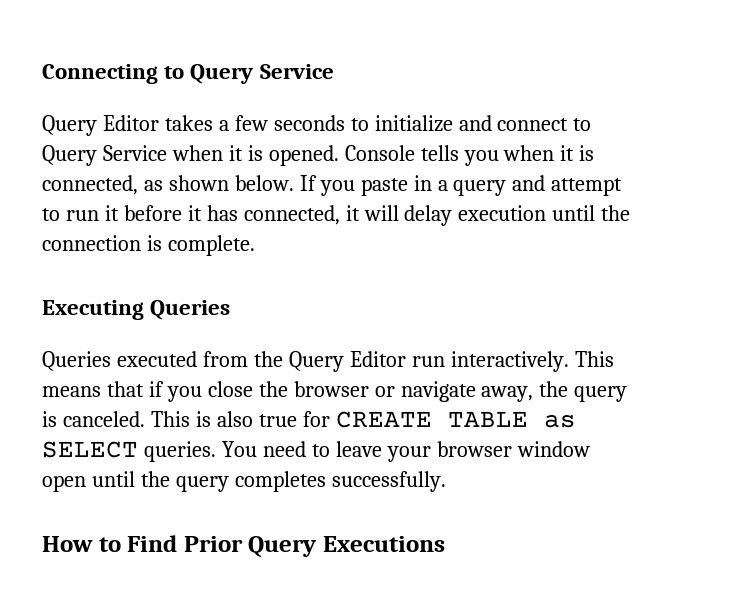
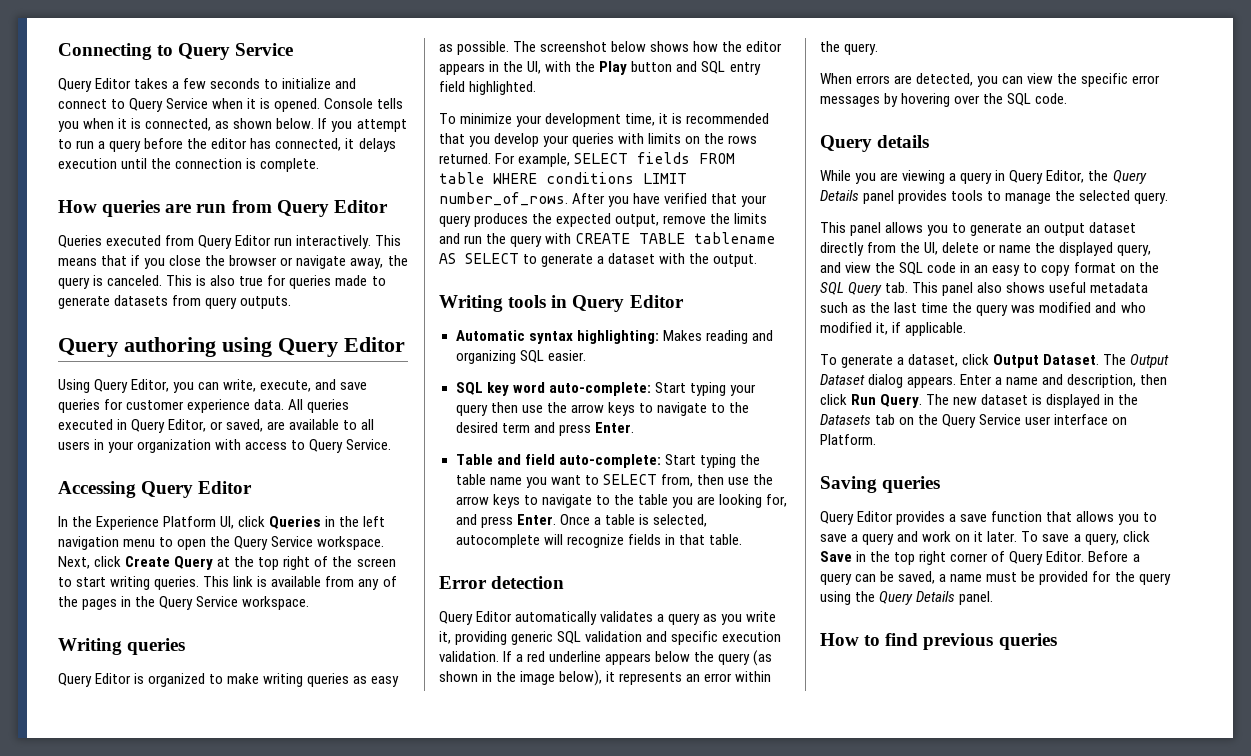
- If you paste in a query and attempt to run it before it has connected, it will delay execution until the connection is complete.
+ If you attempt to run a query before the editor has connected, it delays execution until the connection is complete.
- Executing Queries
+ How queries are run from Query Editor
- Queries executed from the Query Editor run interactively.
+ Queries executed from Query Editor run interactively.
- This is also true for CREATE TABLE as SELECT queries. You need to leave your browser window open until the query completes successfully.
- How to Find Prior Query Executions
+ This is also true for queries made to generate datasets from query outputs.
+ Query authoring using Query Editor
+ Using Query Editor, you can write, execute, and save queries for customer experience data. All queries executed in Query Editor, or saved, are available to all users in your organization with access to Query Service.
+ Accessing Query Editor
+ In the Experience Platform UI, click Queries in the left navigation menu to open the Query Service workspace. Next, click Create Query at the top right of the screen to start writing queries. This link is available from any of the pages in the Query Service workspace.
+ Writing queries
+ Query Editor is organized to make writing queries as easy as possible. The screenshot below shows how the editor appears in the UI, with the Play button and SQL entry field highlighted.
+ To minimize your development time, it is recommended that you develop your queries with limits on the rows returned. For example, SELECT fields FROM table WHERE conditions LIMIT number_of_rows. After you have verified that your query produces the expected output, remove the limits and run the query with CREATE TABLE tablename AS SELECT to generate a dataset with the output.
+ Writing tools in Query Editor
+ Automatic syntax highlighting: Makes reading and organizing SQL easier.
+ SQL key word auto-complete: Start typing your query then use the arrow keys to navigate to the desired term and press Enter.
+ Table and field auto-complete: Start typing the table name you want to SELECT from, then use the arrow keys to navigate to the table you are looking for, and press Enter. Once a table is selected, autocomplete will recognize fields in that table.
+ Error detection
+ Query Editor automatically validates a query as you write it, providing generic SQL validation and specific execution validation. If a red underline appears below the query (as shown in the image below), it represents an error within the query.
+ When errors are detected, you can view the specific error messages by hovering over the SQL code.
+ Query details
+ While you are viewing a query in Query Editor, the Query Details panel provides tools to manage the selected query.
+ This panel allows you to generate an output dataset directly from the UI, delete or name the displayed query, and view the SQL code in an easy to copy format on the SQL Query tab. This panel also shows useful metadata such as the last time the query was modified and who modified it, if applicable.
+ To generate a dataset, click Output Dataset. The Output Dataset dialog appears. Enter a name and description, then click Run Query. The new dataset is displayed in the Datasets tab on the Query Service user interface on Platform.
+ Saving queries
+ Query Editor provides a save function that allows you to save a query and work on it later. To save a query, click Save in the top right corner of Query Editor. Before a query can be saved, a name must be provided for the query using the Query Details panel.
+ How to find previous queries

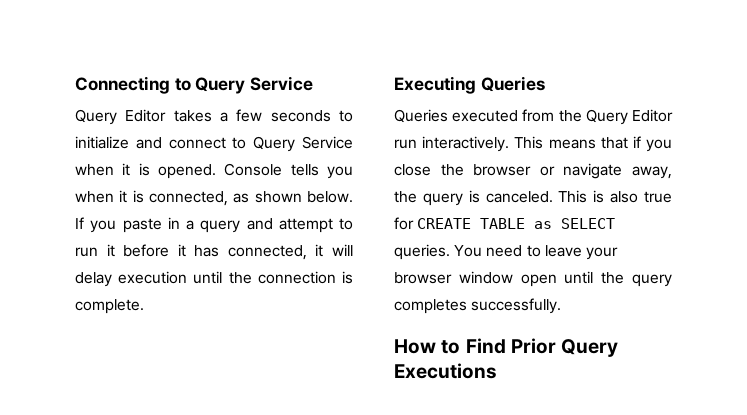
- If you attempt to run a query before the editor has connected, it delays execution until the connection is complete.
+ If you paste in a query and attempt to run it before it has connected, it will delay execution until the connection is complete.
- How queries are run from Query Editor
+ Executing Queries
- Queries executed from Query Editor run interactively.
+ Queries executed from the Query Editor run interactively.
- This is also true for queries made to generate datasets from query outputs.
- Query authoring using Query Editor
- Using Query Editor, you can write, execute, and save queries for customer experience data. All queries executed in Query Editor, or saved, are available to all users in your organization with access to Query Service.
- Accessing Query Editor
- In the Experience Platform UI, click Queries in the left navigation menu to open the Query Service workspace. Next, click Create Query at the top right of the screen to start writing queries. This link is available from any of the pages in the Query Service workspace.
- Writing queries
- Query Editor is organized to make writing queries as easy as possible. The screenshot below shows how the editor appears in the UI, with the Play button and SQL entry field highlighted.
- To minimize your development time, it is recommended that you develop your queries with limits on the rows returned. For example, SELECT fields FROM table WHERE conditions LIMIT number_of_rows. After you have verified that your query produces the expected output, remove the limits and run the query with CREATE TABLE tablename AS SELECT to generate a dataset with the output.
- Writing tools in Query Editor
- Automatic syntax highlighting: Makes reading and organizing SQL easier.
- SQL key word auto-complete: Start typing your query then use the arrow keys to navigate to the desired term and press Enter.
- Table and field auto-complete: Start typing the table name you want to SELECT from, then use the arrow keys to navigate to the table you are looking for, and press Enter. Once a table is selected, autocomplete will recognize fields in that table.
- Error detection
- Query Editor automatically validates a query as you write it, providing generic SQL validation and specific execution validation. If a red underline appears below the query (as shown in the image below), it represents an error within the query.
- When errors are detected, you can view the specific error messages by hovering over the SQL code.
- Query details
- While you are viewing a query in Query Editor, the Query Details panel provides tools to manage the selected query.
- This panel allows you to generate an output dataset directly from the UI, delete or name the displayed query, and view the SQL code in an easy to copy format on the SQL Query tab. This panel also shows useful metadata such as the last time the query was modified and who modified it, if applicable.
- To generate a dataset, click Output Dataset. The Output Dataset dialog appears. Enter a name and description, then click Run Query. The new dataset is displayed in the Datasets tab on the Query Service user interface on Platform.
- Saving queries
- Query Editor provides a save function that allows you to save a query and work on it later. To save a query, click Save in the top right corner of Query Editor. Before a query can be saved, a name must be provided for the query using the Query Details panel.
- How to find previous queries
+ This is also true for CREATE TABLE as SELECT queries. You need to leave your browser window open until the query completes successfully.
+ How to Find Prior Query Executions

